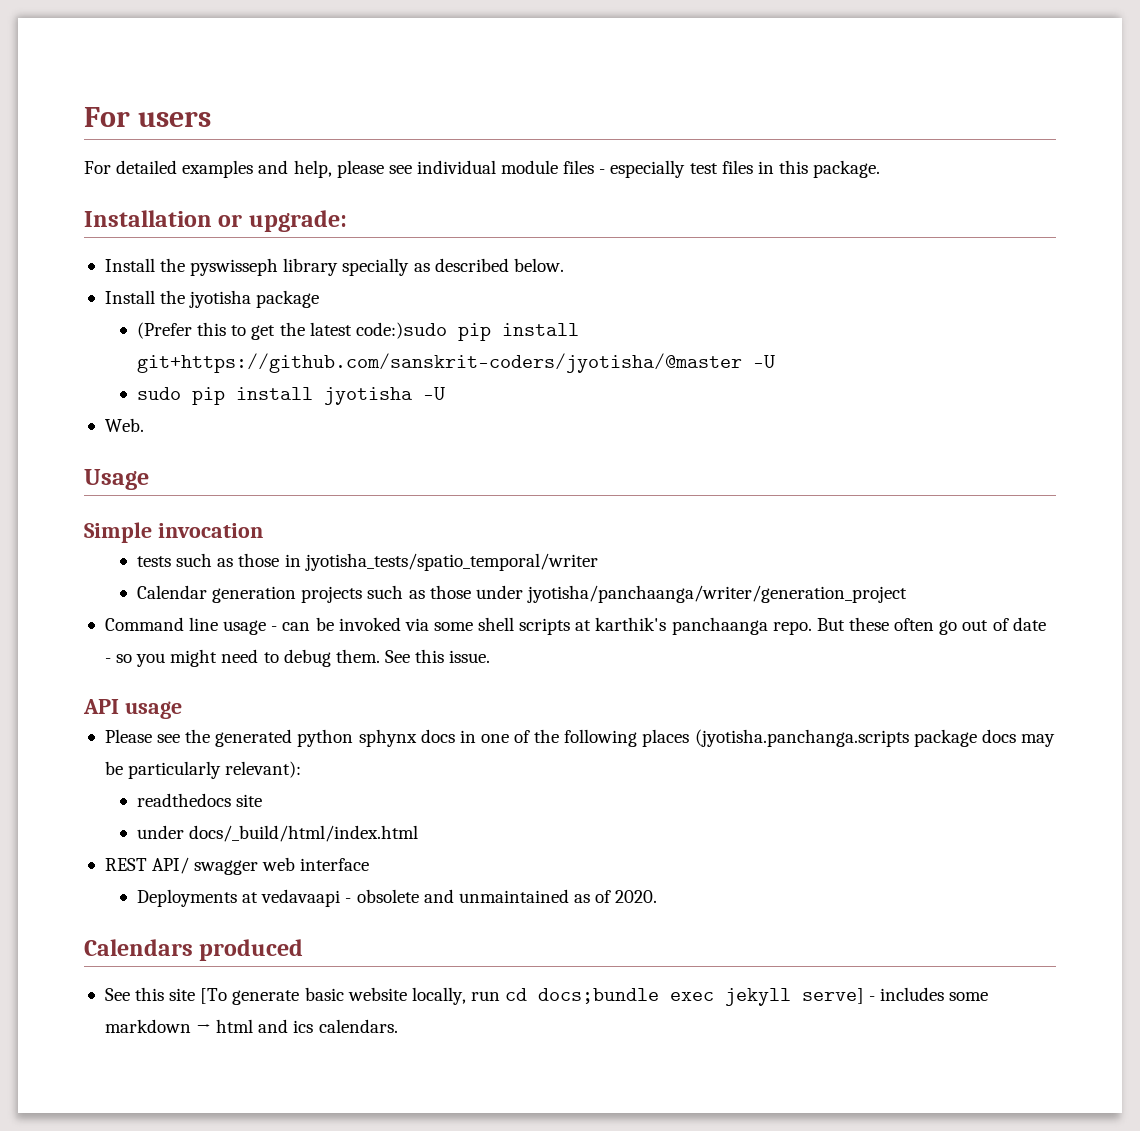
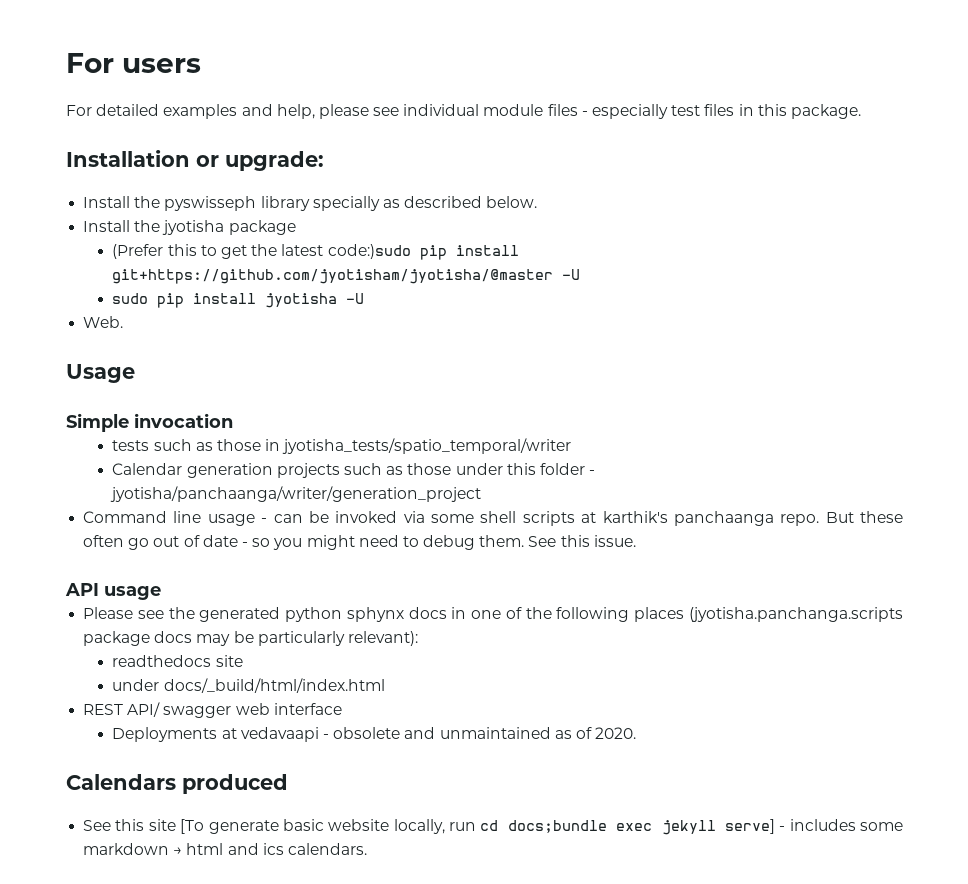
- (Prefer this to get the latest code:)sudo pip install git+https://github.com/sanskrit-coders/jyotisha/@master -U
+ (Prefer this to get the latest code:)sudo pip install git+https://github.com/jyotisham/jyotisha/@master -U
- Calendar generation projects such as those under jyotisha/panchaanga/writer/generation_project
+ Calendar generation projects such as those under this folder - jyotisha/panchaanga/writer/generation_project

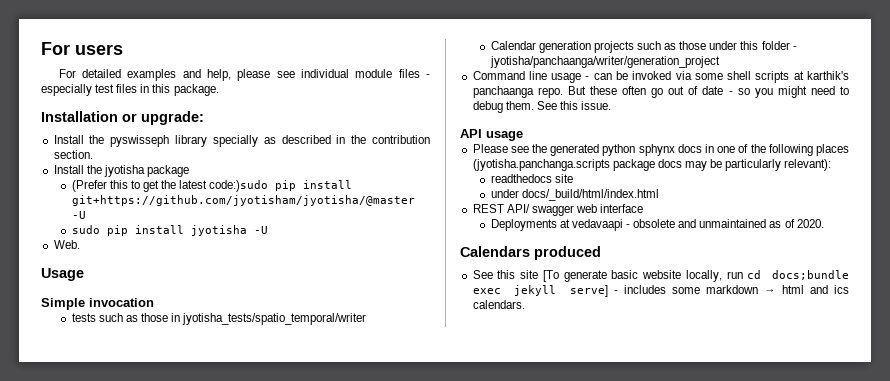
- Install the pyswisseph library specially as described below.
+ Install the pyswisseph library specially as described in the contribution section.

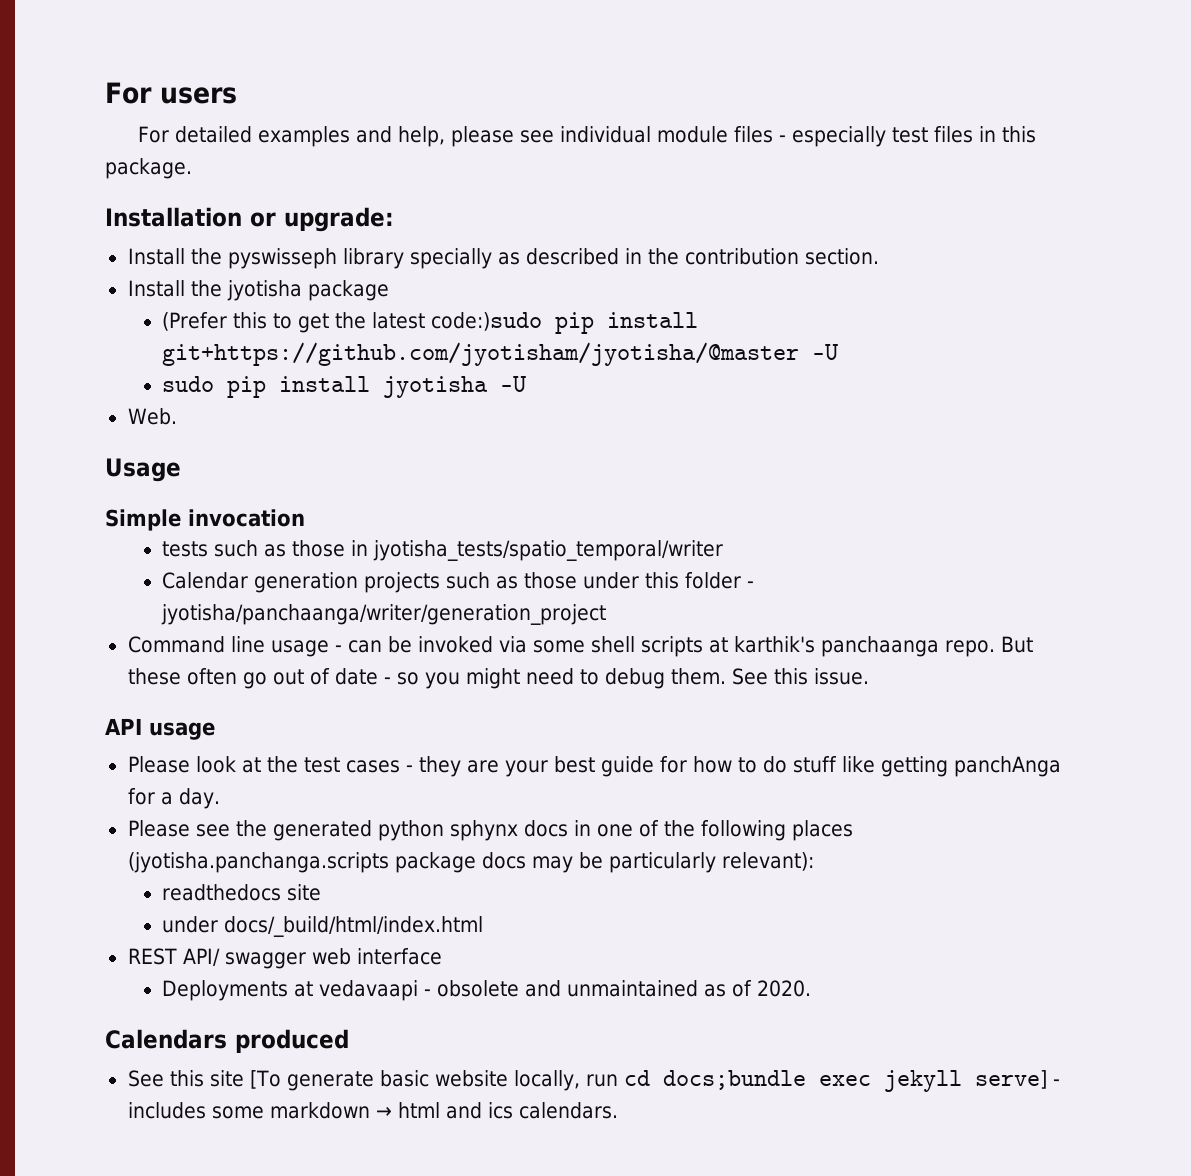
+ Please look at the test cases - they are your best guide for how to do stuff like getting panchAnga for a day.

